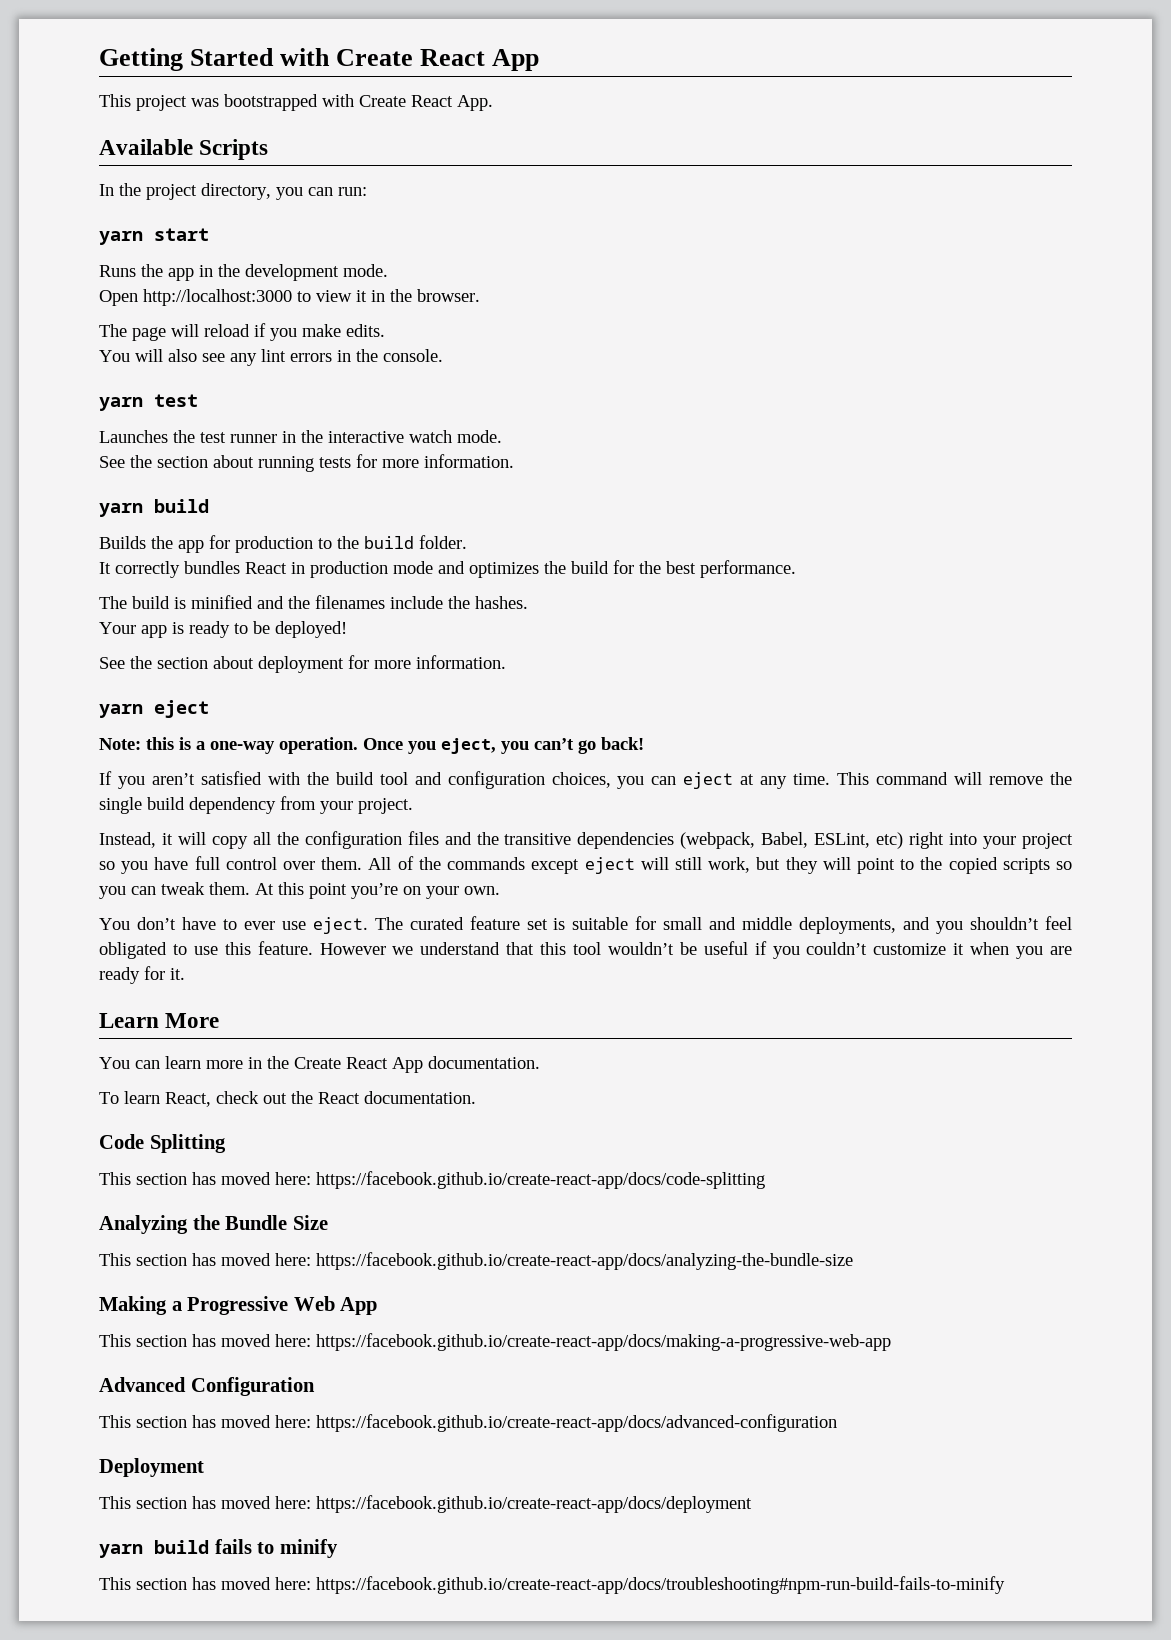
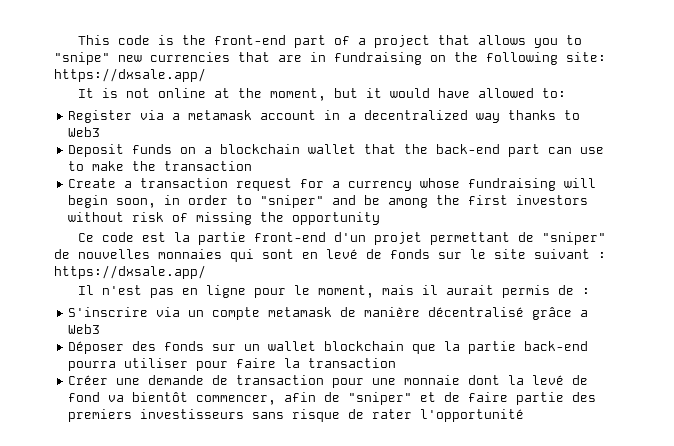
- Getting Started with Create React App
- This project was bootstrapped with Create React App.
- Available Scripts
- In the project directory, you can run:
- yarn start
- Runs the app in the development mode.
- Open http://localhost:3000 to view it in the browser.
- The page will reload if you make edits.
- You will also see any lint errors in the console.
- yarn test
- Launches the test runner in the interactive watch mode.
- See the section about running tests for more information.
- yarn build
- Builds the app for production to the build folder.
- It correctly bundles React in production mode and optimizes the build for the best performance.
- The build is minified and the filenames include the hashes.
- Your app is ready to be deployed!
- See the section about deployment for more information.
- yarn eject
- Note: this is a one-way operation. Once you eject, you can’t go back!
- If you aren’t satisfied with the build tool and configuration choices, you can eject at any time. This command will remove the single build dependency from your project.
- Instead, it will copy all the configuration files and the transitive dependencies (webpack, Babel, ESLint, etc) right into your project so you have full control over them. All of the commands except eject will still work, but they will point to the copied scripts so you can tweak them. At this point you’re on your own.
- You don’t have to ever use eject. The curated feature set is suitable for small and middle deployments, and you shouldn’t feel obligated to use this feature. However we understand that this tool wouldn’t be useful if you couldn’t customize it when you are ready for it.
- Learn More
- You can learn more in the Create React App documentation.
- To learn React, check out the React documentation.
- Code Splitting
- This section has moved here: https://facebook.github.io/create-react-app/docs/code-splitting
- Analyzing the Bundle Size
- This section has moved here: https://facebook.github.io/create-react-app/docs/analyzing-the-bundle-size
- Making a Progressive Web App
- This section has moved here: https://facebook.github.io/create-react-app/docs/making-a-progressive-web-app
- Advanced Configuration
- This section has moved here: https://facebook.github.io/create-react-app/docs/advanced-configuration
- Deployment
- This section has moved here: https://facebook.github.io/create-react-app/docs/deployment
- yarn build fails to minify
- This section has moved here: https://facebook.github.io/create-react-app/docs/troubleshooting#npm-run-build-fails-to-minify
+ This code is the front-end part of a project that allows you to "snipe" new currencies that are in fundraising on the following site: https://dxsale.app/
+ It is not online at the moment, but it would have allowed to:
+ Register via a metamask account in a decentralized way thanks to Web3
+ Deposit funds on a blockchain wallet that the back-end part can use to make the transaction
+ Create a transaction request for a currency whose fundraising will begin soon, in order to "sniper" and be among the first investors without risk of missing the opportunity
+ Ce code est la partie front-end d'un projet permettant de "sniper" de nouvelles monnaies qui sont en levé de fonds sur le site suivant : https://dxsale.app/
+ Il n'est pas en ligne pour le moment, mais il aurait permis de :
+ S'inscrire via un compte metamask de manière décentralisé grâce a Web3
+ Déposer des fonds sur un wallet blockchain que la partie back-end pourra utiliser pour faire la transaction
+ Créer une demande de transaction pour une monnaie dont la levé de fond va bientôt commencer, afin de "sniper" et de faire partie des premiers investisseurs sans risque de rater l'opportunité

